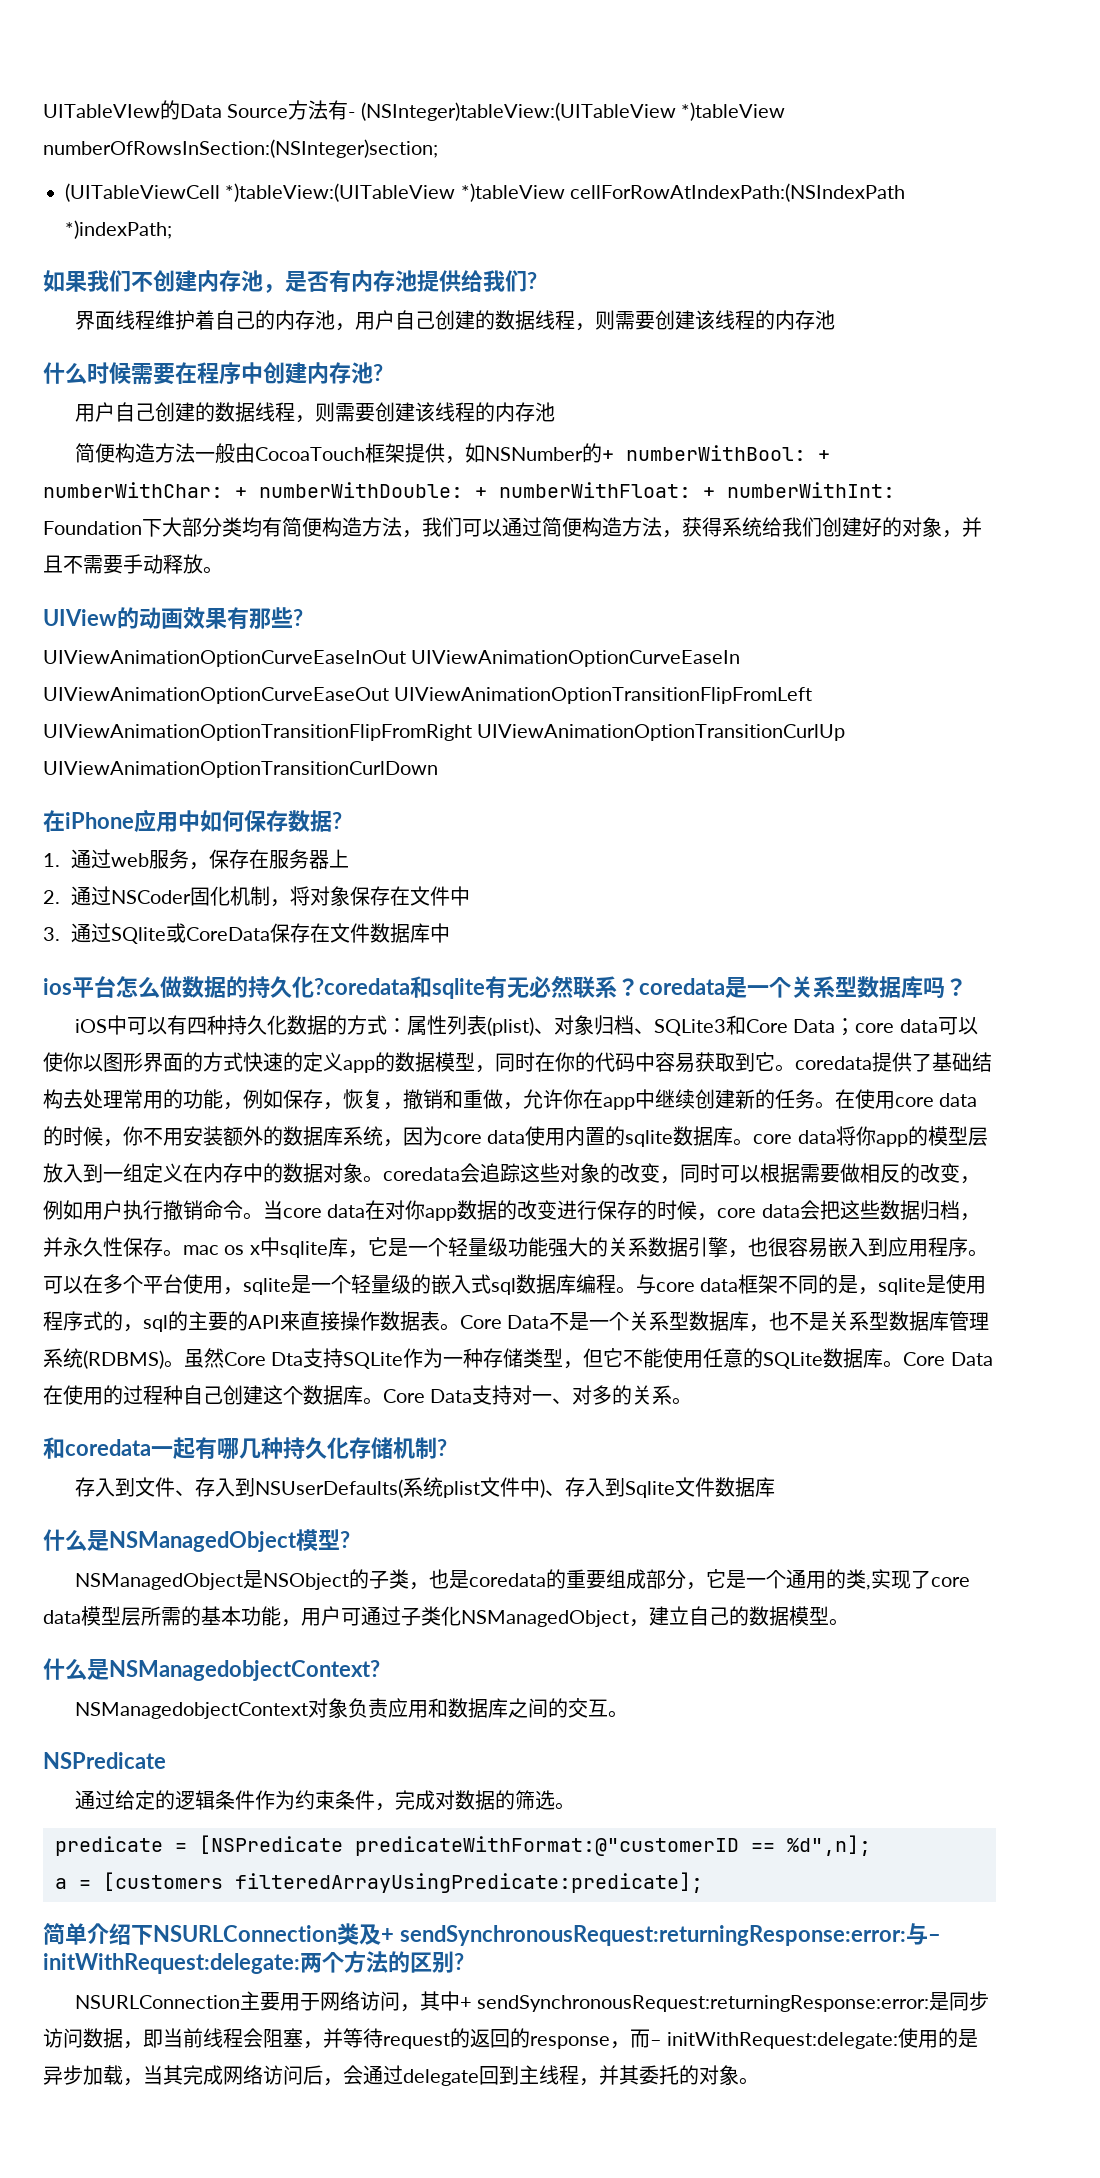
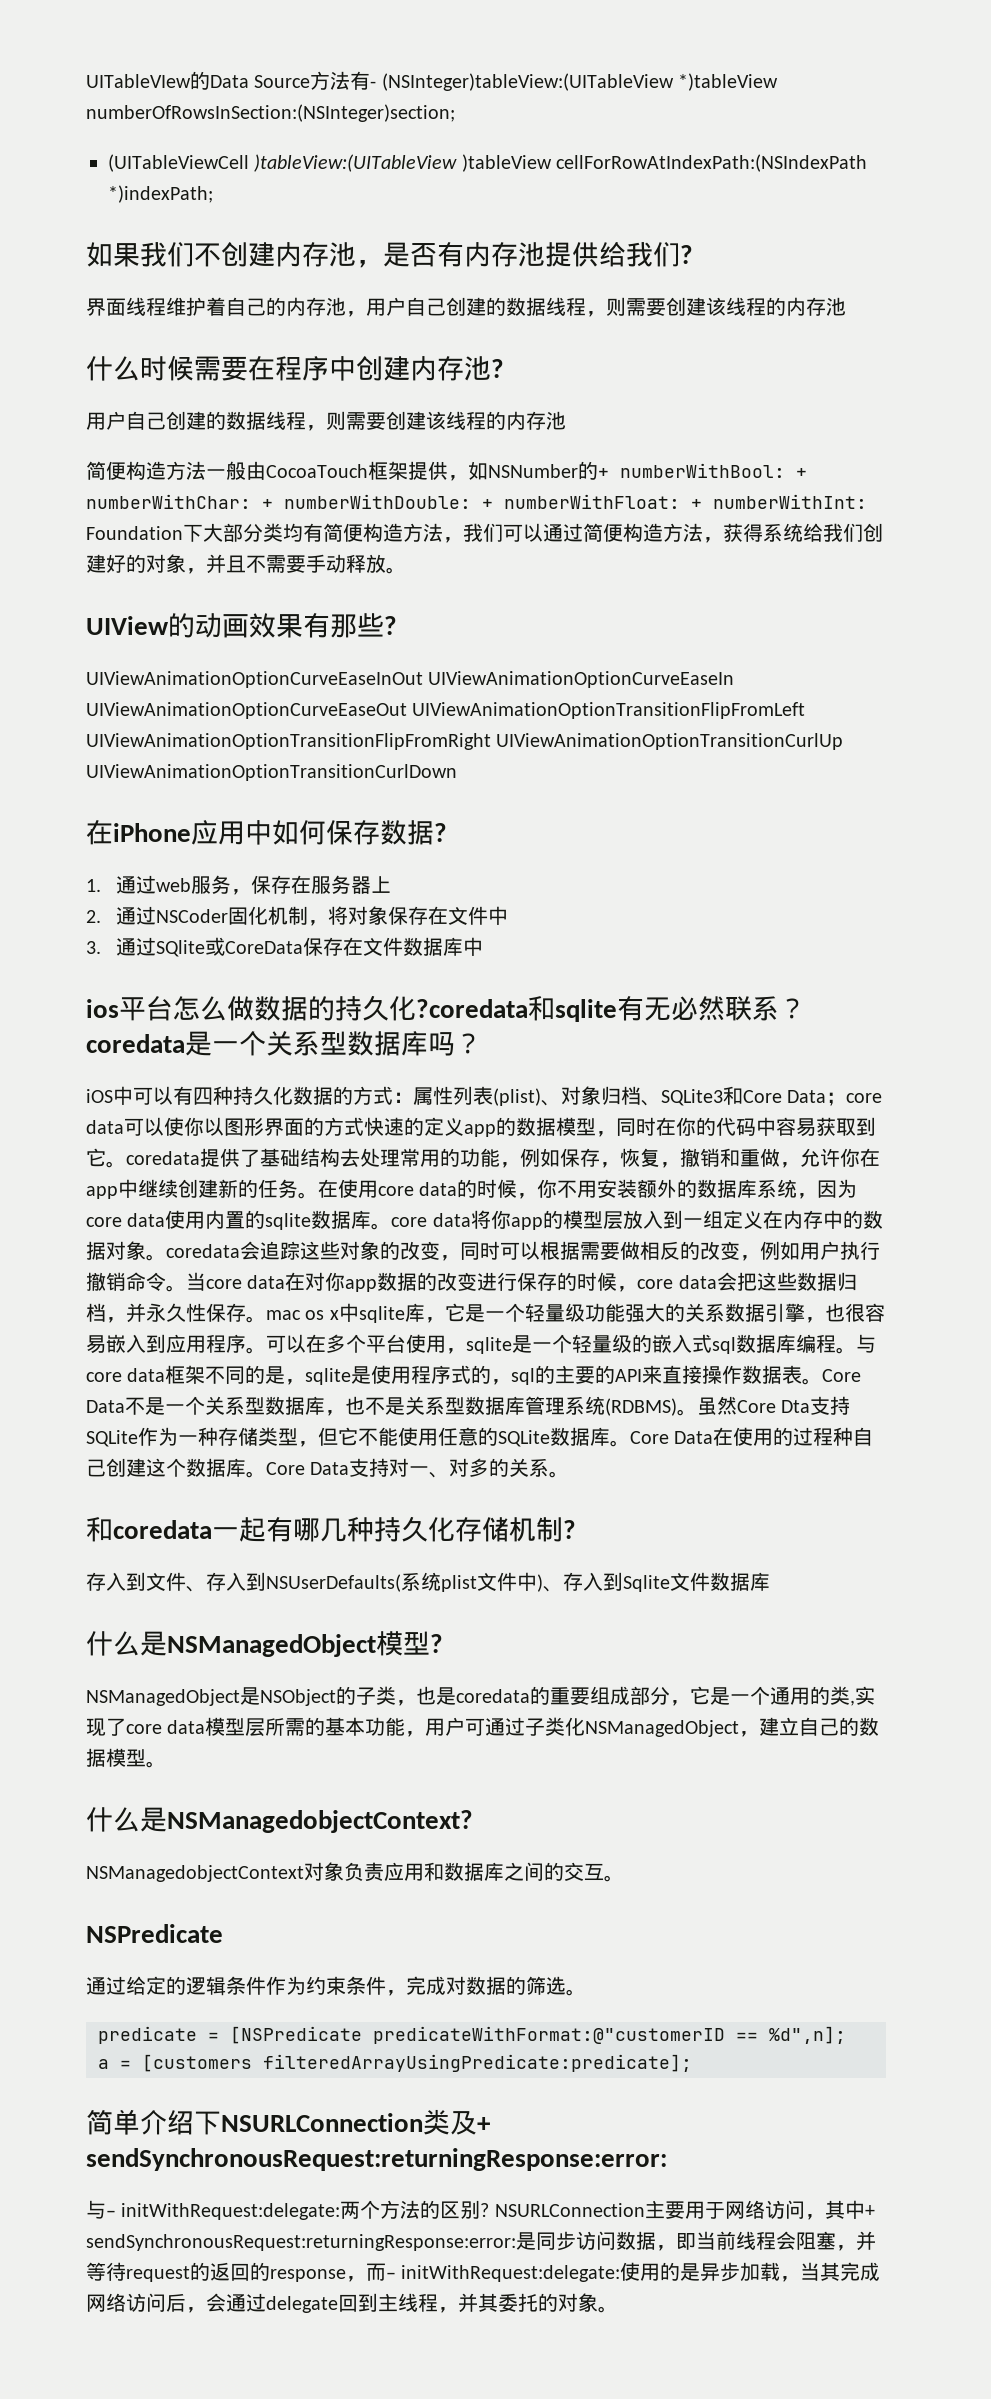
- (UITableViewCell *)tableView:(UITableView *)tableView cellForRowAtIndexPath:(NSIndexPath *)indexPath;
+ (UITableViewCell )tableView:(UITableView )tableView cellForRowAtIndexPath:(NSIndexPath *)indexPath;
- 简单介绍下NSURLConnection类及+ sendSynchronousRequest:returningResponse:error:与– initWithRequest:delegate:两个方法的区别?
- NSURLConnection主要用于网络访问，其中+ sendSynchronousRequest:returningResponse:error:是同步访问数据，即当前线程会阻塞，并等待request的返回的response，而– initWithRequest:delegate:使用的是异步加载，当其完成网络访问后，会通过delegate回到主线程，并其委托的对象。
+ 简单介绍下NSURLConnection类及+ sendSynchronousRequest:returningResponse:error:
+ 与– initWithRequest:delegate:两个方法的区别? NSURLConnection主要用于网络访问，其中+ sendSynchronousRequest:returningResponse:error:是同步访问数据，即当前线程会阻塞，并等待request的返回的response，而– initWithRequest:delegate:使用的是异步加载，当其完成网络访问后，会通过delegate回到主线程，并其委托的对象。

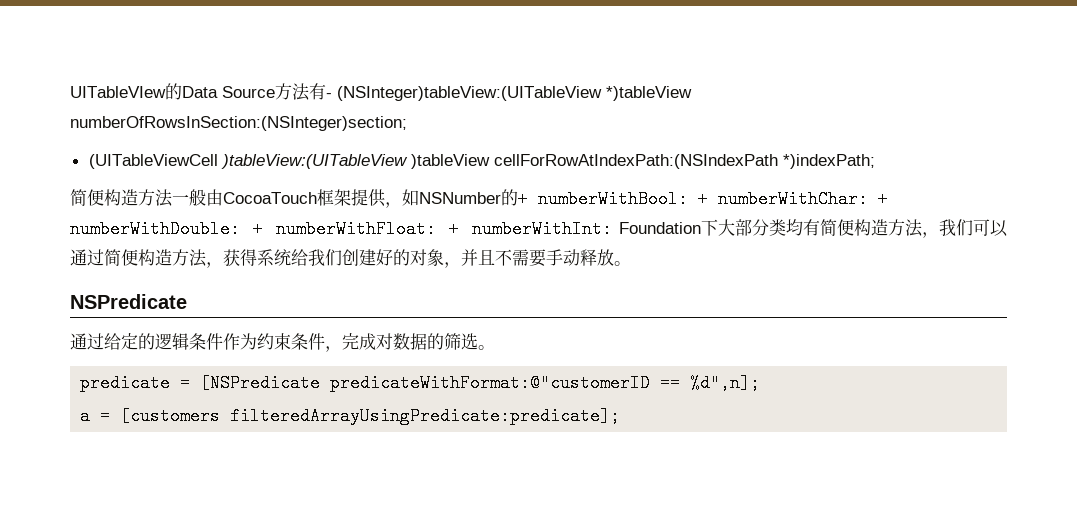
- 如果我们不创建内存池，是否有内存池提供给我们?
- 界面线程维护着自己的内存池，用户自己创建的数据线程，则需要创建该线程的内存池
- 什么时候需要在程序中创建内存池?
- 用户自己创建的数据线程，则需要创建该线程的内存池
- UIView的动画效果有那些?
- UIViewAnimationOptionCurveEaseInOut UIViewAnimationOptionCurveEaseIn UIViewAnimationOptionCurveEaseOut UIViewAnimationOptionTransitionFlipFromLeft UIViewAnimationOptionTransitionFlipFromRight UIViewAnimationOptionTransitionCurlUp UIViewAnimationOptionTransitionCurlDown
- 在iPhone应用中如何保存数据?
- 1.通过web服务，保存在服务器上
- 2.通过NSCoder固化机制，将对象保存在文件中
- 3.通过SQlite或CoreData保存在文件数据库中
- ios平台怎么做数据的持久化?coredata和sqlite有无必然联系？coredata是一个关系型数据库吗？
- iOS中可以有四种持久化数据的方式：属性列表(plist)、对象归档、SQLite3和Core Data；core data可以使你以图形界面的方式快速的定义app的数据模型，同时在你的代码中容易获取到它。coredata提供了基础结构去处理常用的功能，例如保存，恢复，撤销和重做，允许你在app中继续创建新的任务。在使用core data的时候，你不用安装额外的数据库系统，因为core data使用内置的sqlite数据库。core data将你app的模型层放入到一组定义在内存中的数据对象。coredata会追踪这些对象的改变，同时可以根据需要做相反的改变，例如用户执行撤销命令。当core data在对你app数据的改变进行保存的时候，core data会把这些数据归档，并永久性保存。mac os x中sqlite库，它是一个轻量级功能强大的关系数据引擎，也很容易嵌入到应用程序。可以在多个平台使用，sqlite是一个轻量级的嵌入式sql数据库编程。与core data框架不同的是，sqlite是使用程序式的，sql的主要的API来直接操作数据表。Core Data不是一个关系型数据库，也不是关系型数据库管理系统(RDBMS)。虽然Core Dta支持SQLite作为一种存储类型，但它不能使用任意的SQLite数据库。Core Data在使用的过程种自己创建这个数据库。Core Data支持对一、对多的关系。
- 和coredata一起有哪几种持久化存储机制?
- 存入到文件、存入到NSUserDefaults(系统plist文件中)、存入到Sqlite文件数据库
- 什么是NSManagedObject模型?
- NSManagedObject是NSObject的子类，也是coredata的重要组成部分，它是一个通用的类,实现了core data模型层所需的基本功能，用户可通过子类化NSManagedObject，建立自己的数据模型。
- 什么是NSManagedobjectContext?
- NSManagedobjectContext对象负责应用和数据库之间的交互。
- 简单介绍下NSURLConnection类及+ sendSynchronousRequest:returningResponse:error:
- 与– initWithRequest:delegate:两个方法的区别? NSURLConnection主要用于网络访问，其中+ sendSynchronousRequest:returningResponse:error:是同步访问数据，即当前线程会阻塞，并等待request的返回的response，而– initWithRequest:delegate:使用的是异步加载，当其完成网络访问后，会通过delegate回到主线程，并其委托的对象。

